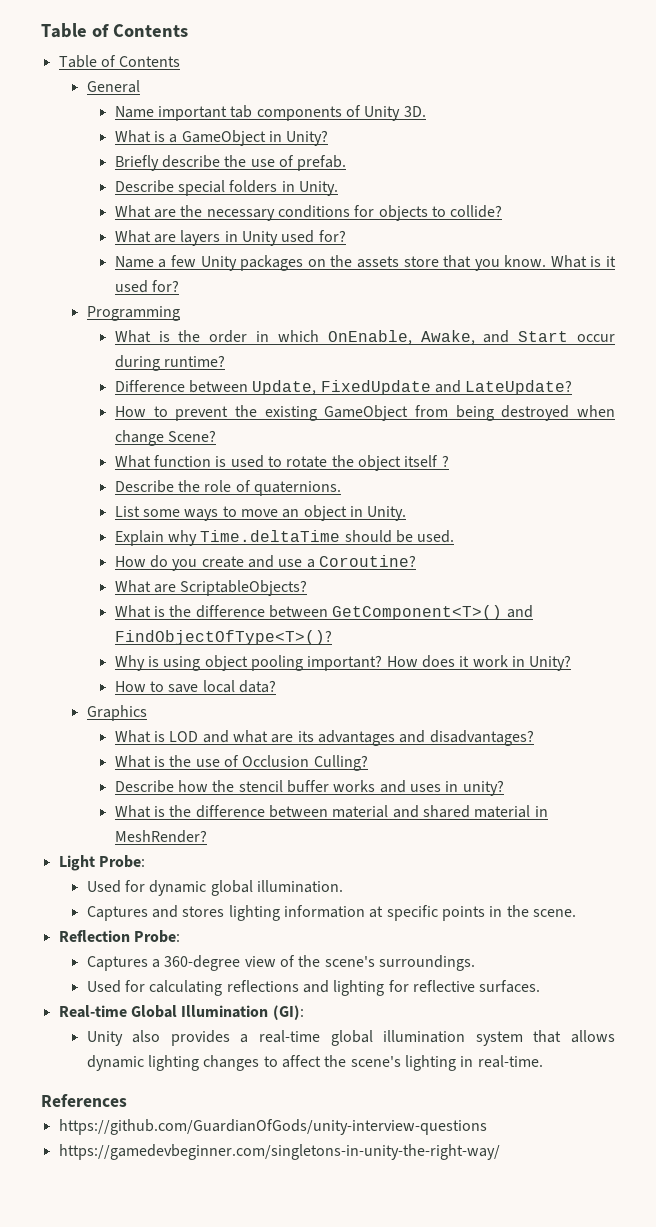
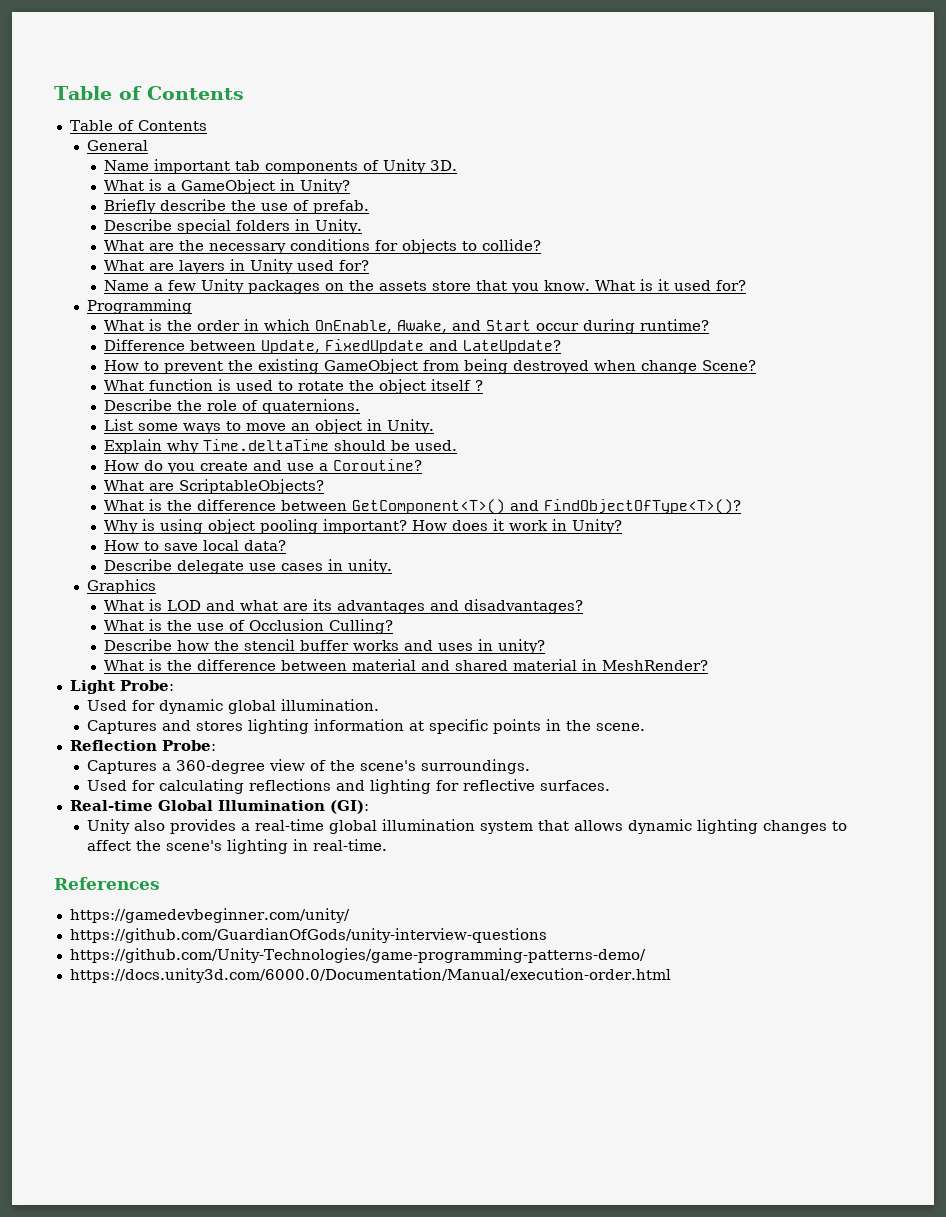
+ Describe delegate use cases in unity.
+ https://gamedevbeginner.com/unity/
- https://gamedevbeginner.com/singletons-in-unity-the-right-way/
+ https://github.com/Unity-Technologies/game-programming-patterns-demo/
+ https://docs.unity3d.com/6000.0/Documentation/Manual/execution-order.html

